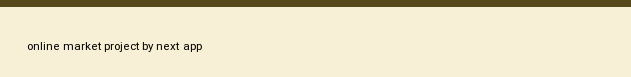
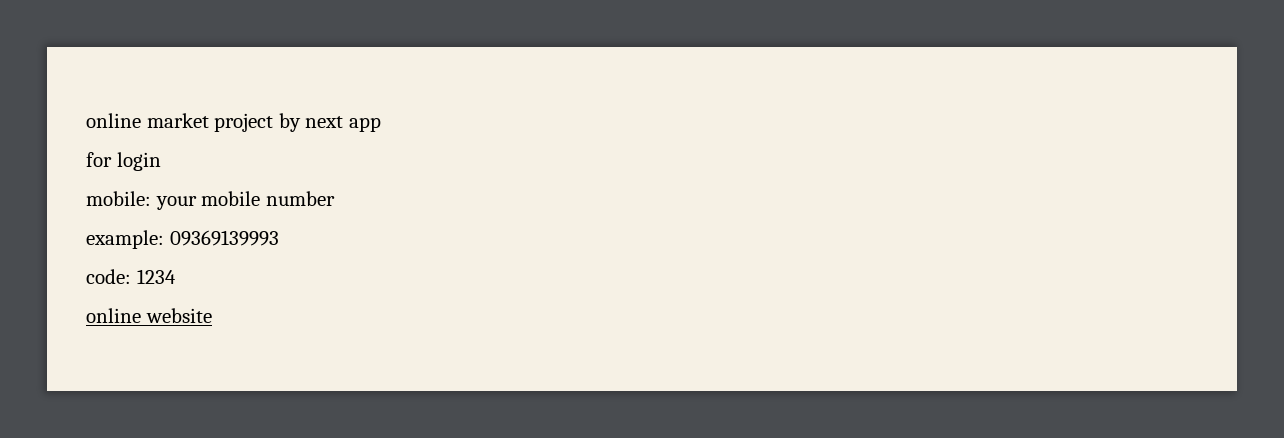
+ for login
+ mobile: your mobile number
+ example: 09369139993
+ code: 1234
+ online website

